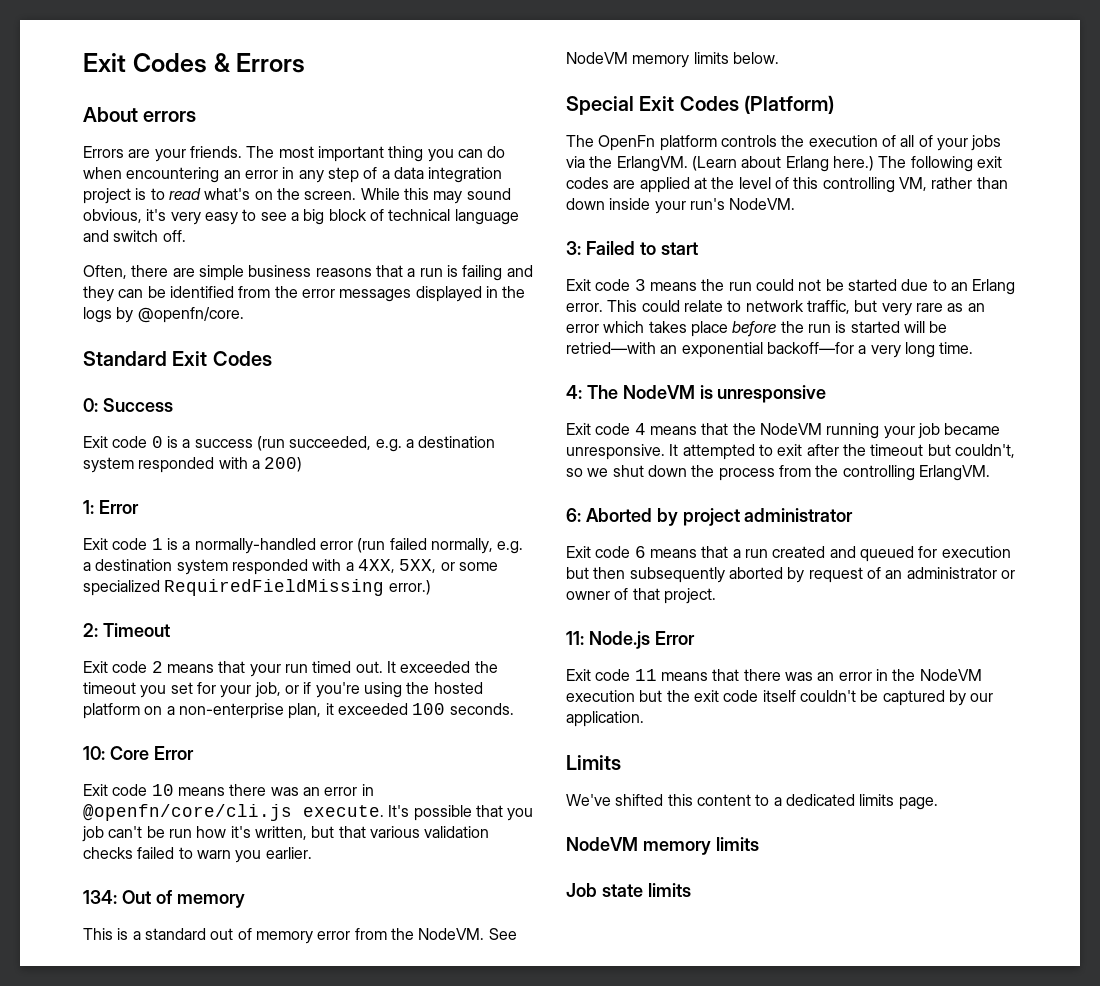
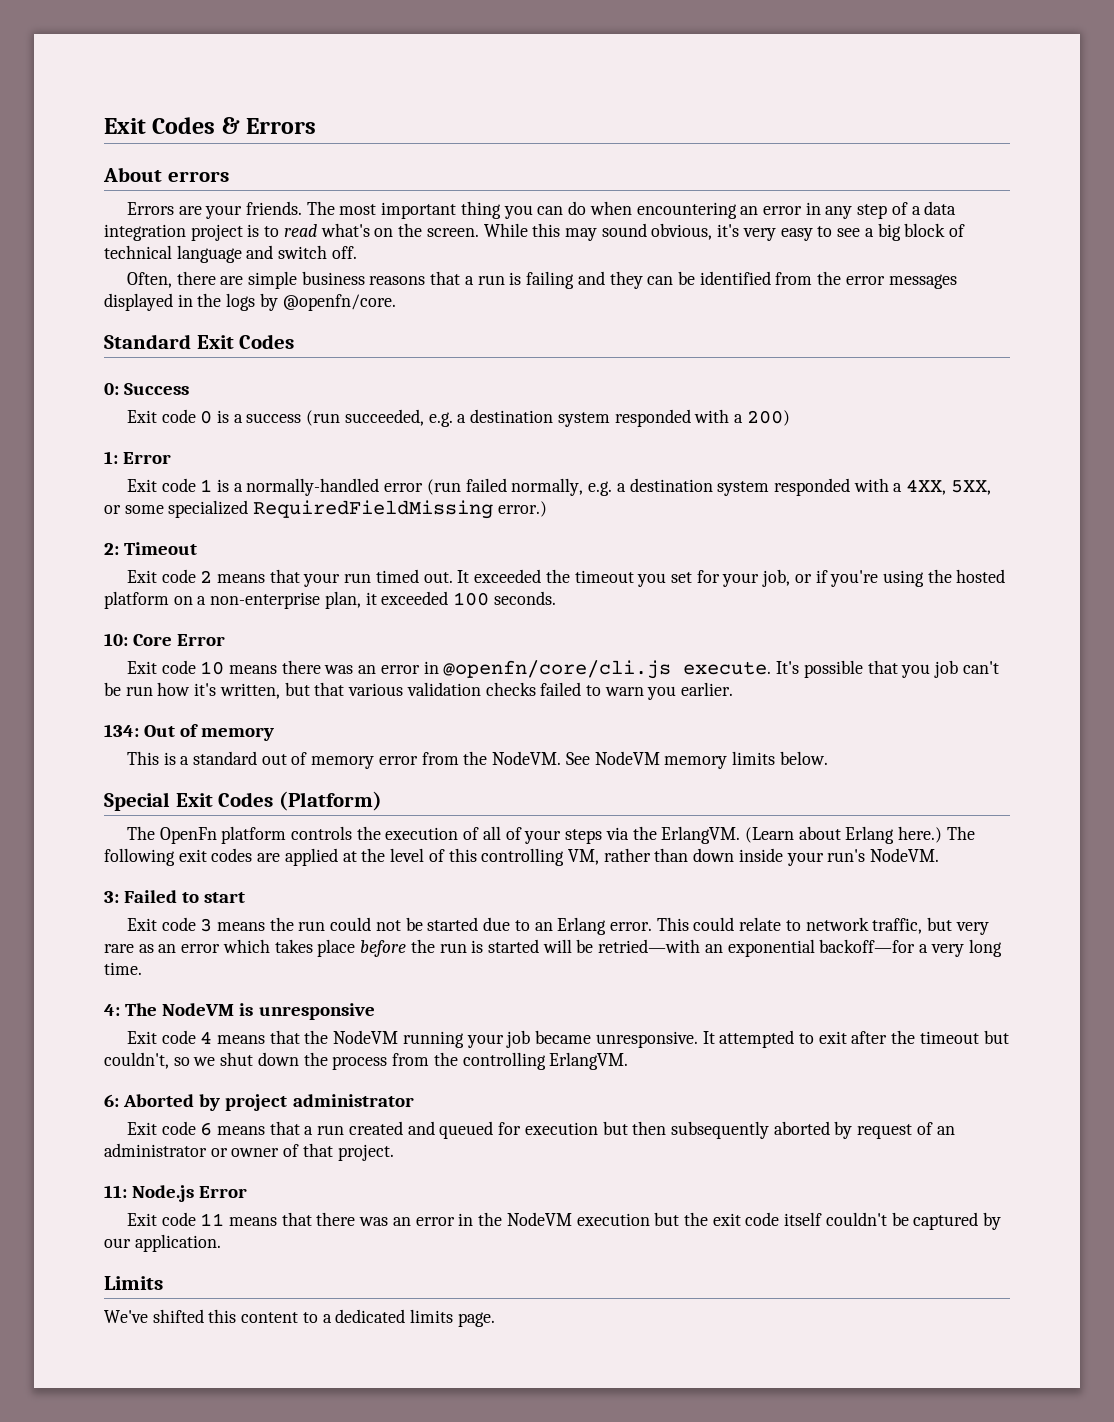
- The OpenFn platform controls the execution of all of your jobs via the ErlangVM.
+ The OpenFn platform controls the execution of all of your steps via the ErlangVM.
  We've shifted this content to a dedicated limits page.
- NodeVM memory limits
- Job state limits

